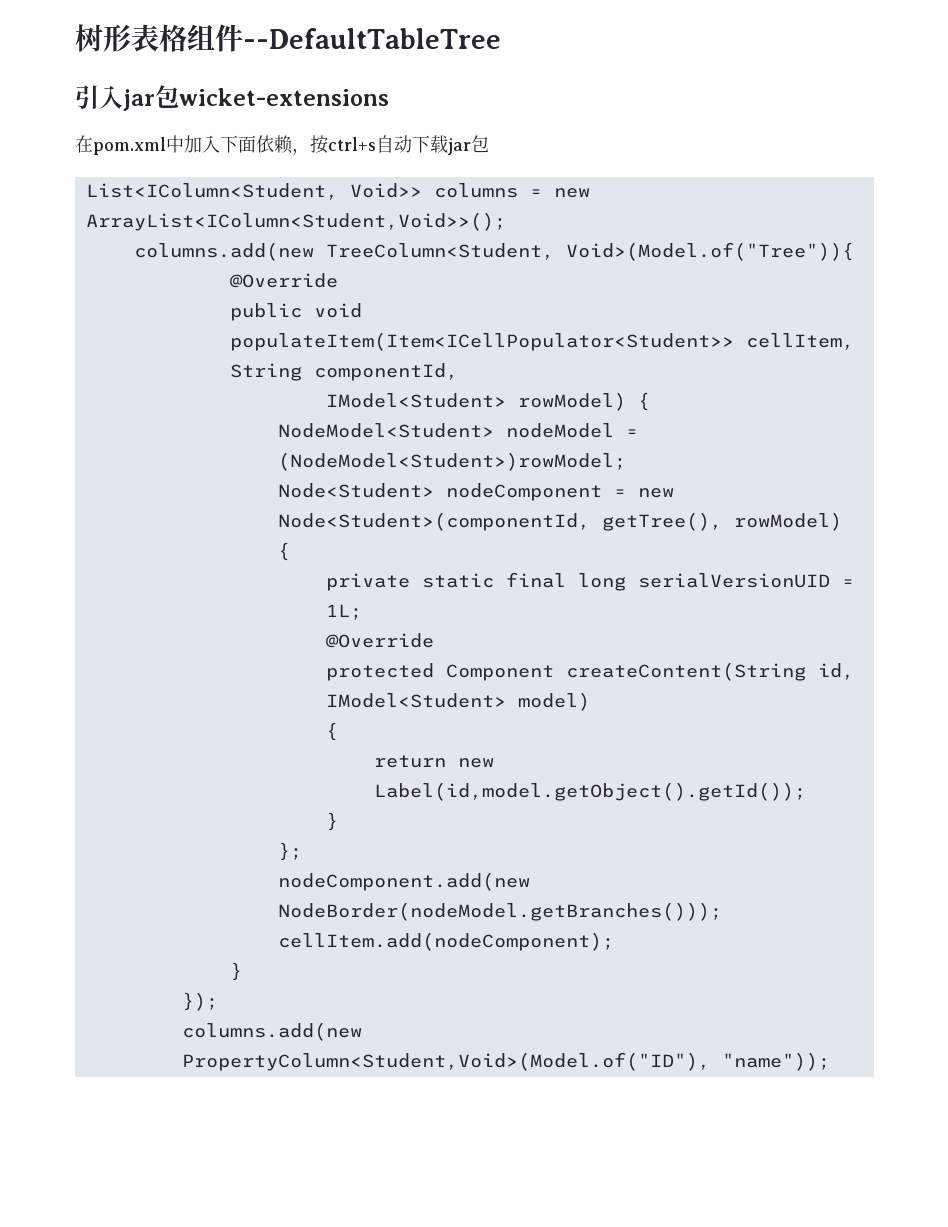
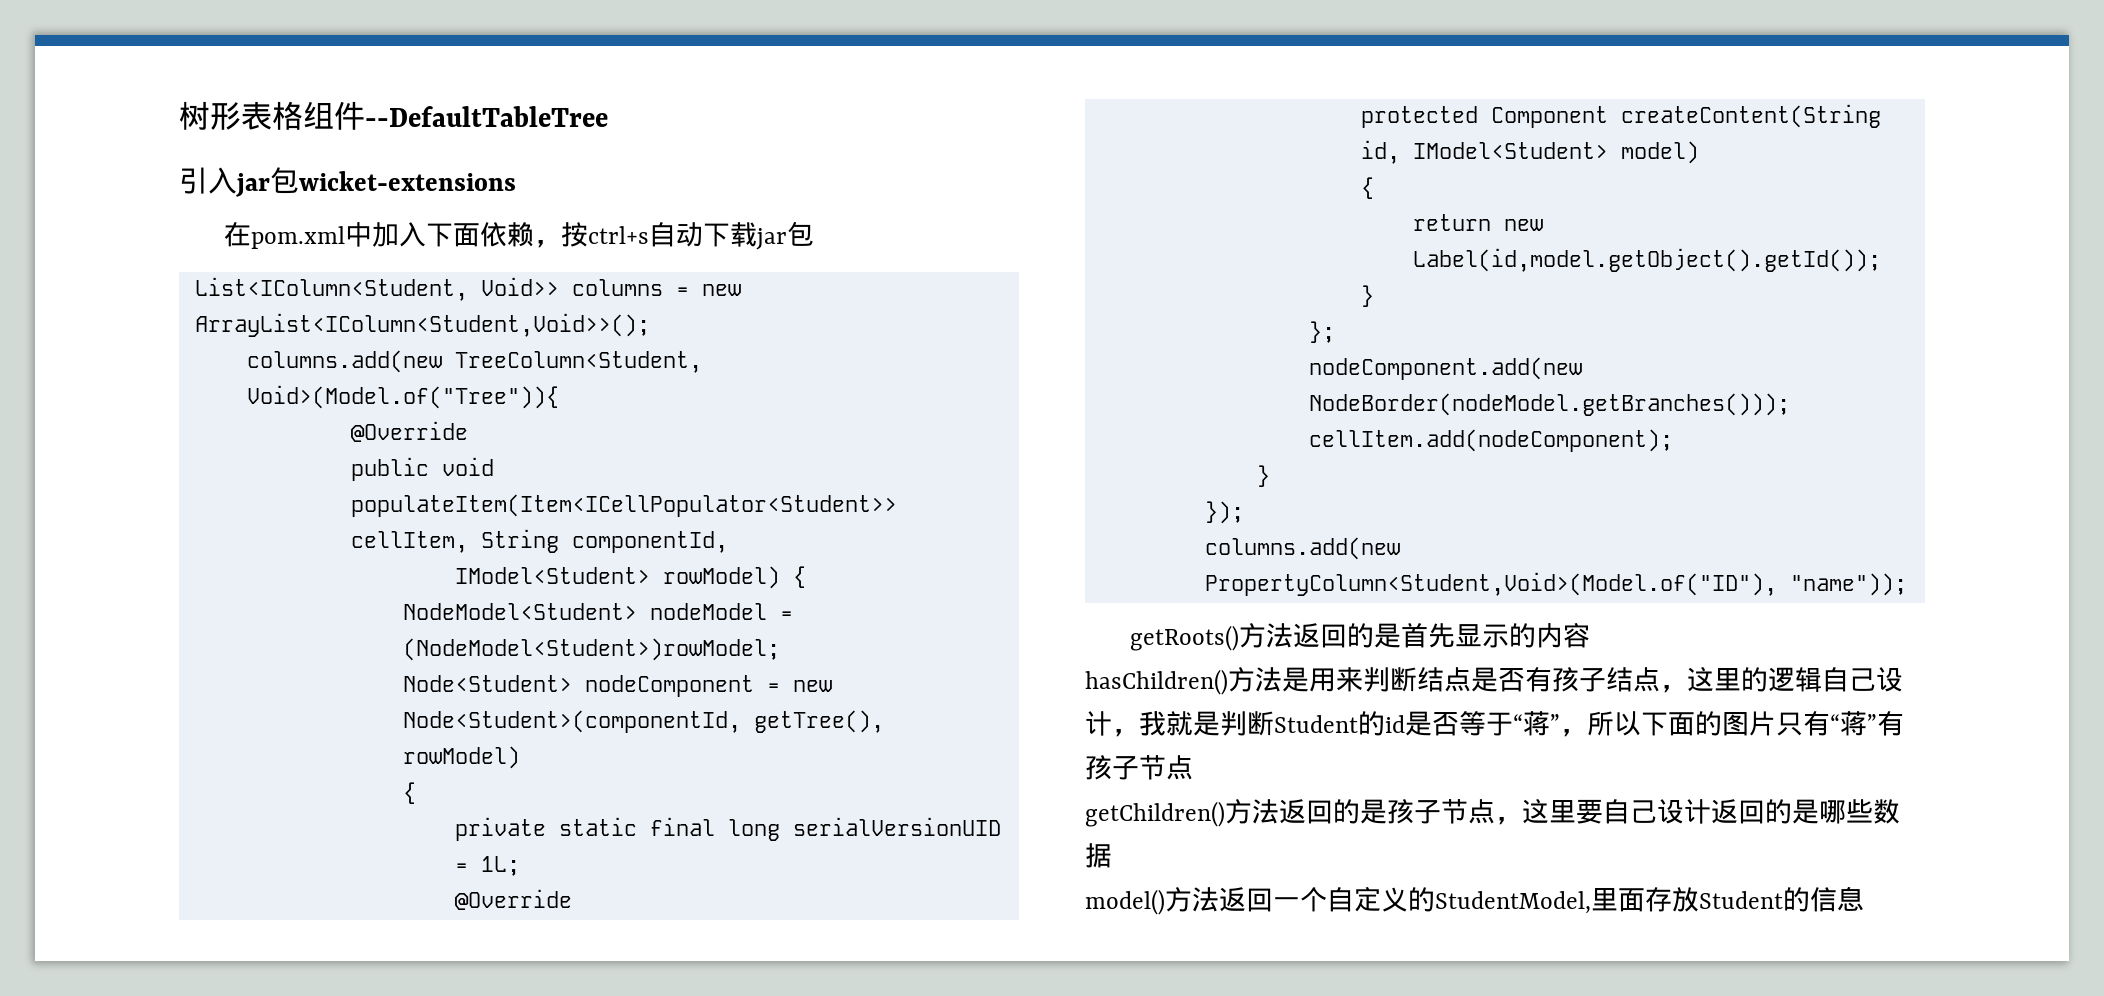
+ getRoots()方法返回的是首先显示的内容
+ hasChildren()方法是用来判断结点是否有孩子结点，这里的逻辑自己设计，我就是判断Student的id是否等于“蒋”，所以下面的图片只有“蒋”有孩子节点
+ getChildren()方法返回的是孩子节点，这里要自己设计返回的是哪些数据
+ model()方法返回一个自定义的StudentModel,里面存放Student的信息

